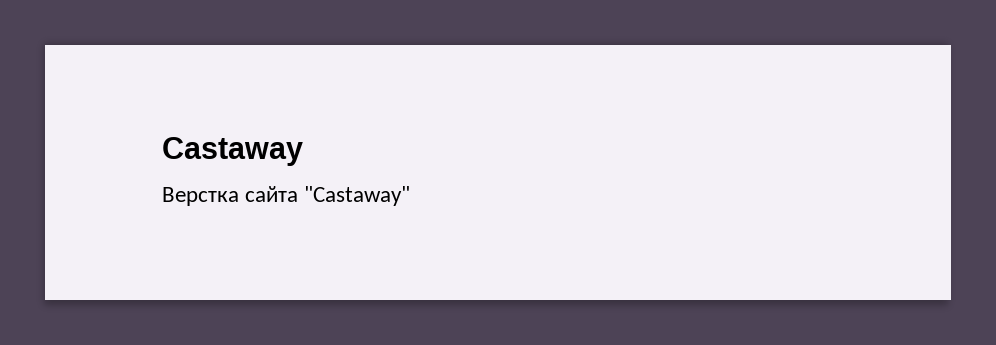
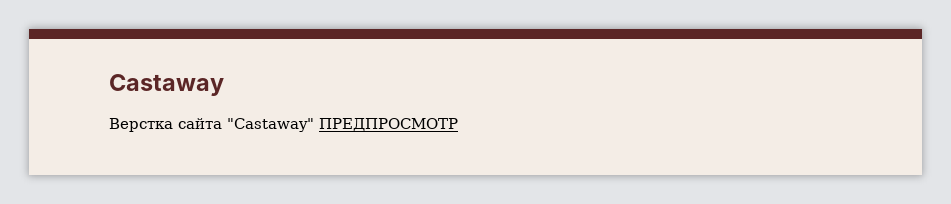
- Верстка сайта "Castaway"
+ Верстка сайта "Castaway" ПРЕДПРОСМОТР

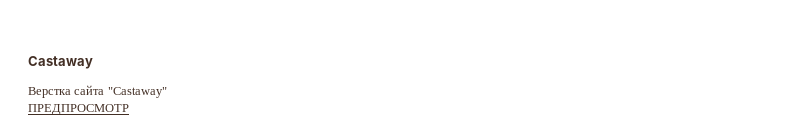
- Верстка сайта "Castaway" ПРЕДПРОСМОТР
+ Верстка сайта "Castaway"
+ ПРЕДПРОСМОТР

